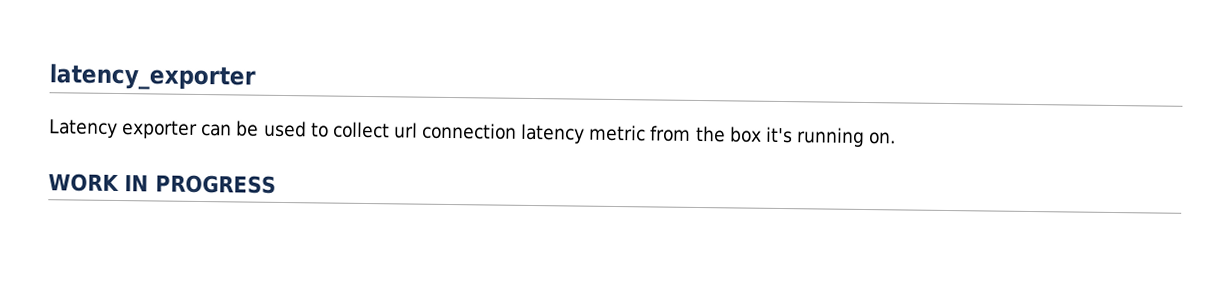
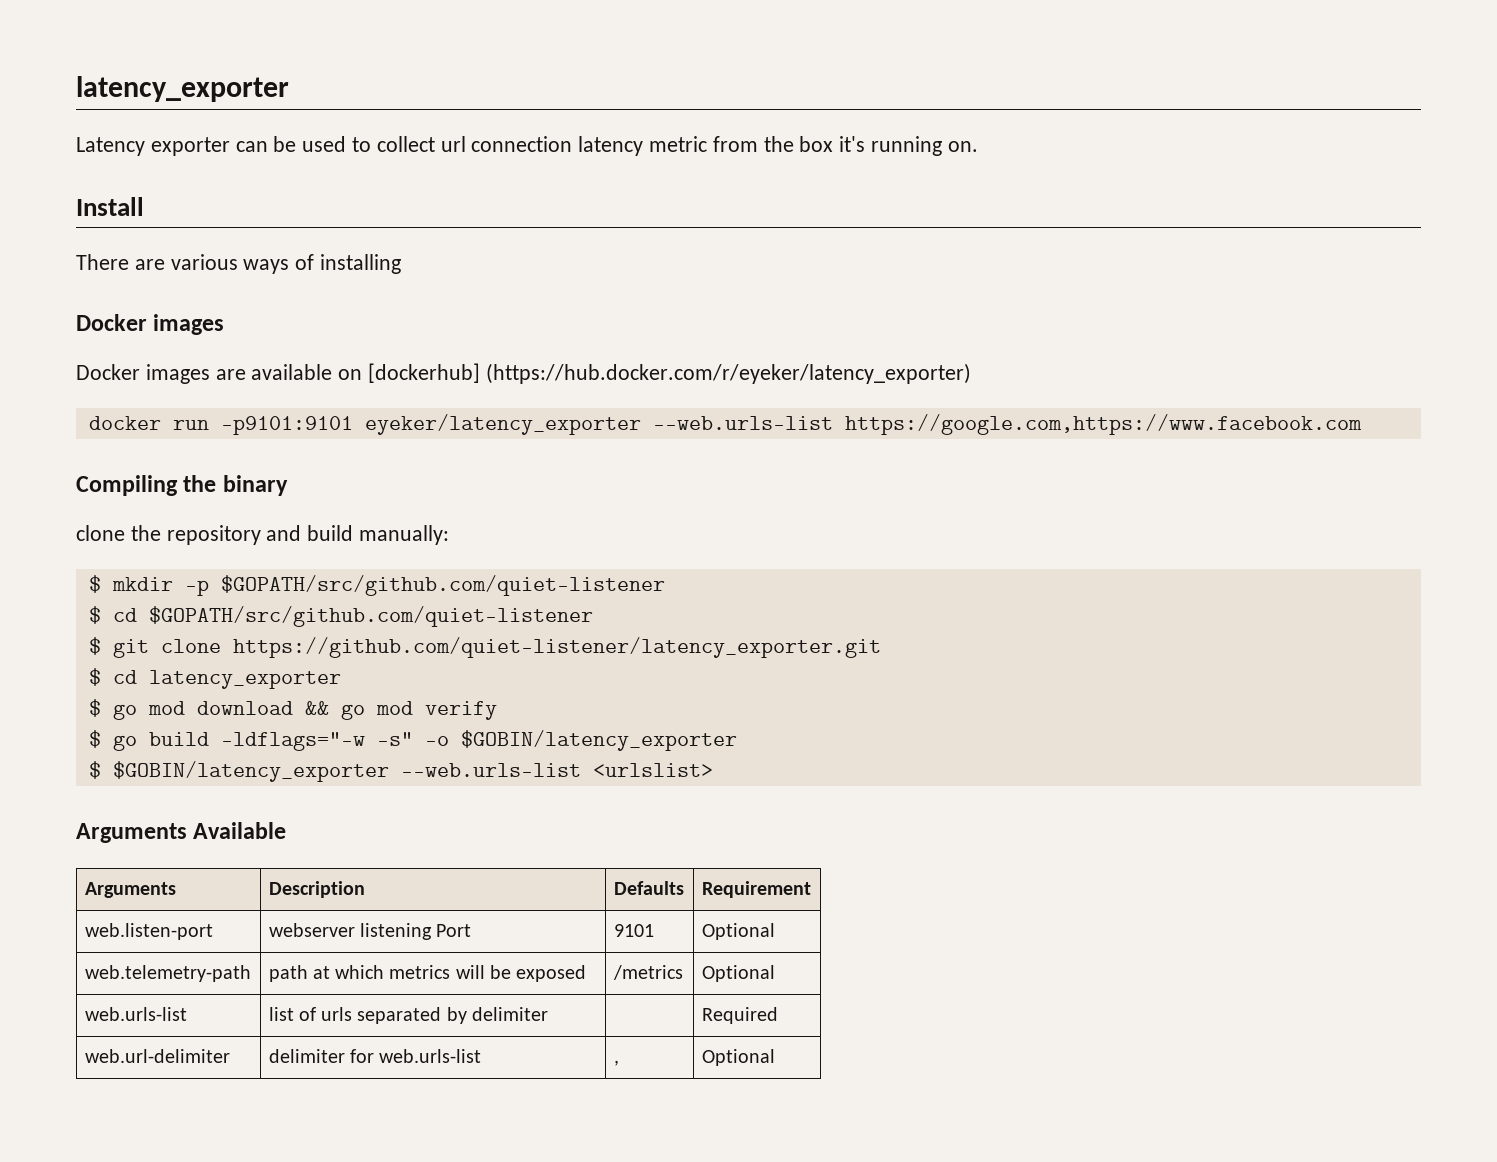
- WORK IN PROGRESS
+ Install
+ There are various ways of installing
+ Docker images
+ Docker images are available on [dockerhub] (https://hub.docker.com/r/eyeker/latency_exporter)
+ docker run -p9101:9101 eyeker/latency_exporter --web.urls-list https://google.com,https://www.facebook.com
+ Compiling the binary
+ clone the repository and build manually:
+ $ mkdir -p $GOPATH/src/github.com/quiet-listener
+ $ cd $GOPATH/src/github.com/quiet-listener
+ $ git clone https://github.com/quiet-listener/latency_exporter.git
+ $ cd latency_exporter
+ $ go mod download && go mod verify
+ $ go build -ldflags="-w -s" -o $GOBIN/latency_exporter
+ $ $GOBIN/latency_exporter --web.urls-list <urlslist>
+ Arguments Available
+ Arguments | Description | Defaults | Requirement
+ web.listen-port | webserver listening Port | 9101 | Optional
+ web.telemetry-path | path at which metrics will be exposed | /metrics | Optional
+ web.urls-list | list of urls separated by delimiter | | Required
+ web.url-delimiter | delimiter for web.urls-list | , | Optional

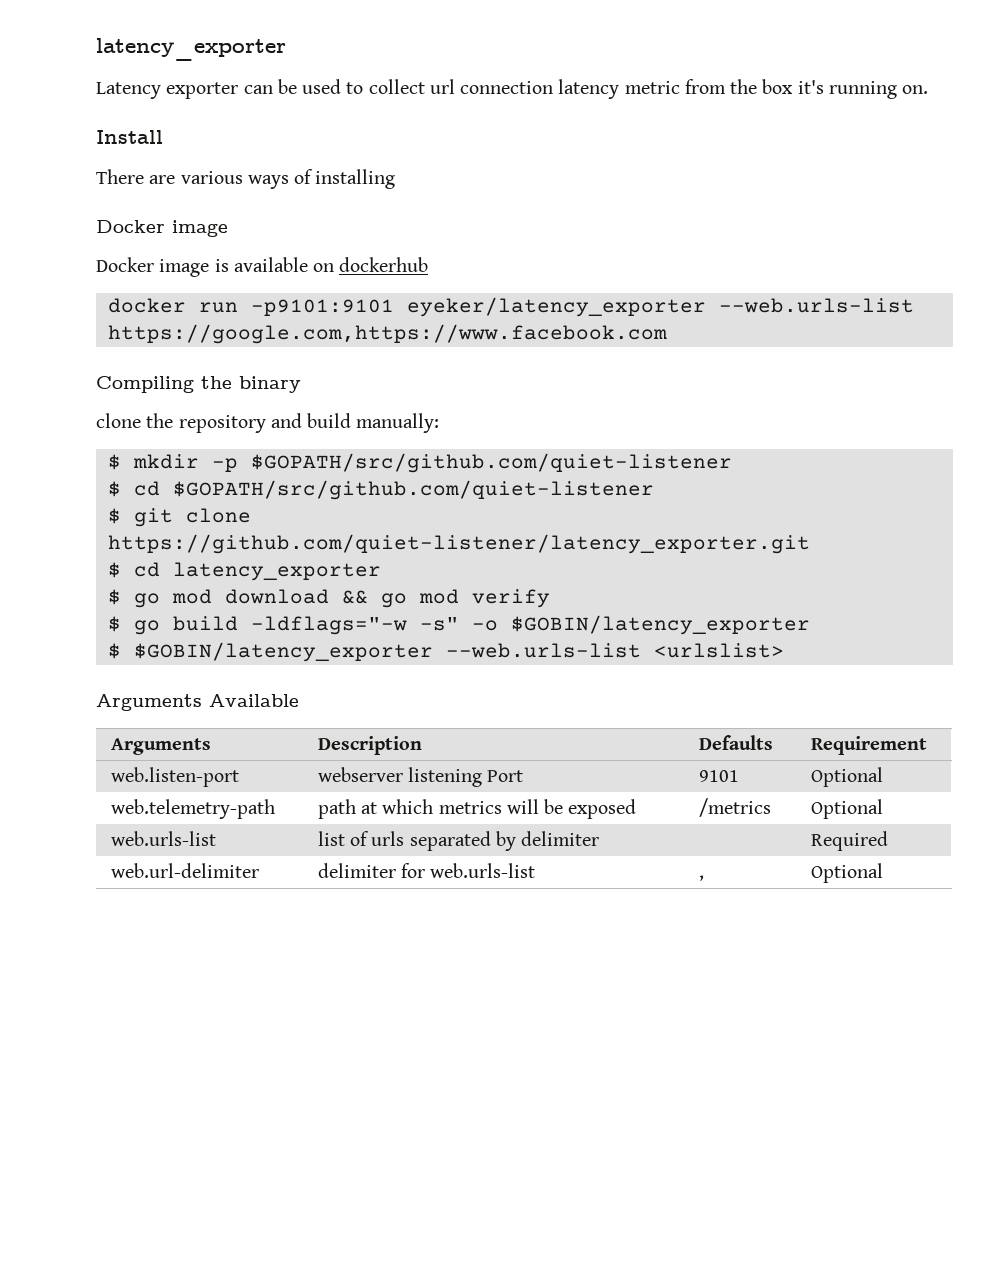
  There are various ways of installing
- Docker images
- Docker images are available on [dockerhub] (https://hub.docker.com/r/eyeker/latency_exporter)
+ Docker image
+ Docker image is available on dockerhub

